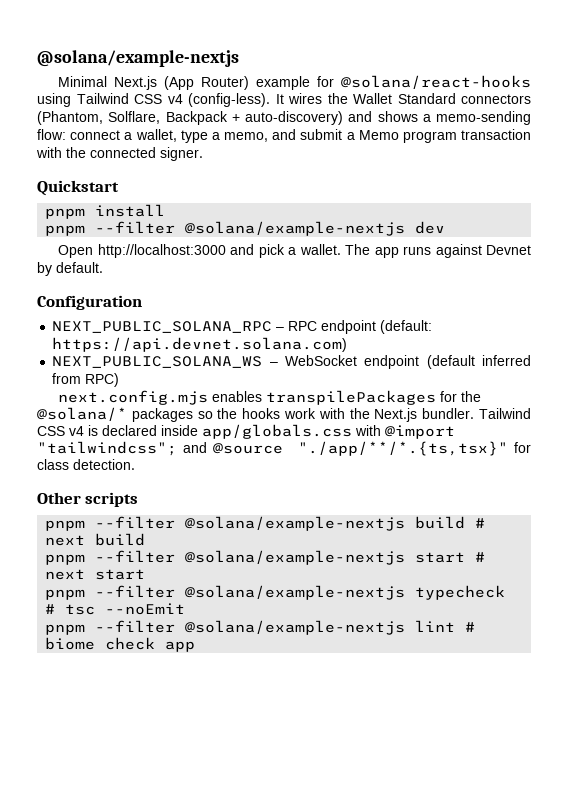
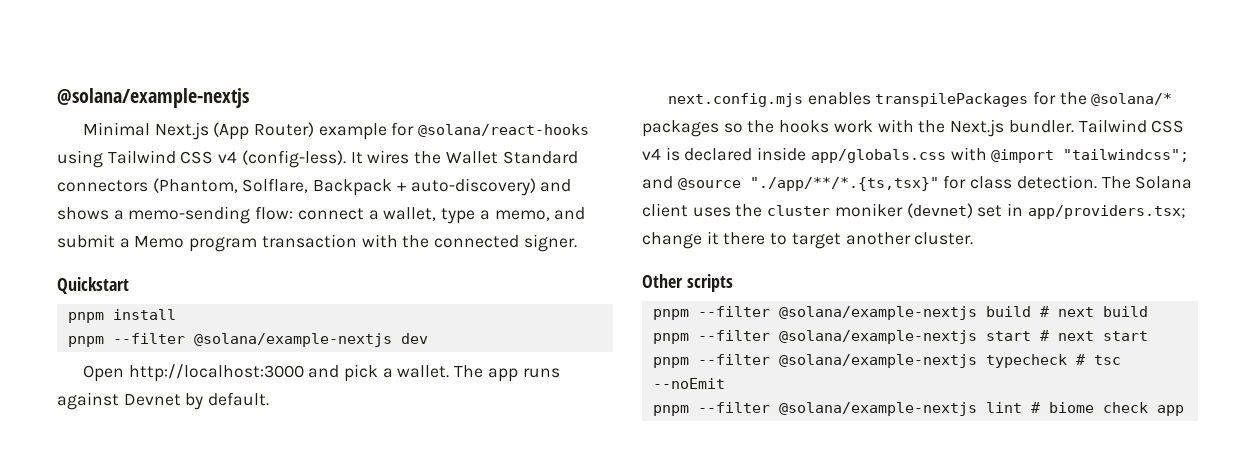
- Configuration
- NEXT_PUBLIC_SOLANA_RPC – RPC endpoint (default: https://api.devnet.solana.com)
- NEXT_PUBLIC_SOLANA_WS – WebSocket endpoint (default inferred from RPC)
+ The Solana client uses the cluster moniker (devnet) set in app/providers.tsx; change it there to target another cluster.

